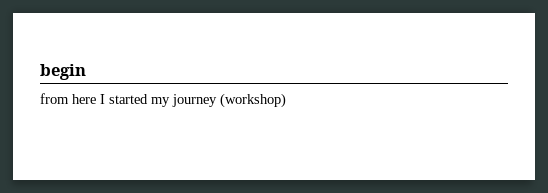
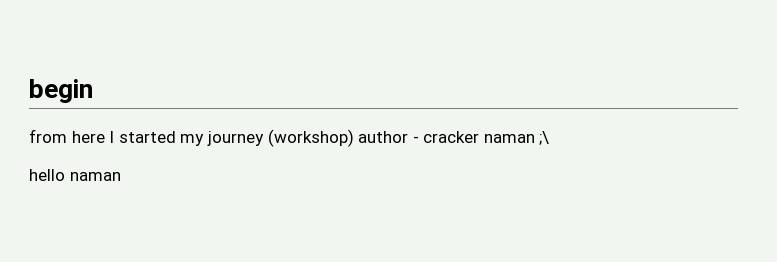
- from here I started my journey (workshop)
+ from here I started my journey (workshop) author - cracker naman ;\
+ hello naman

